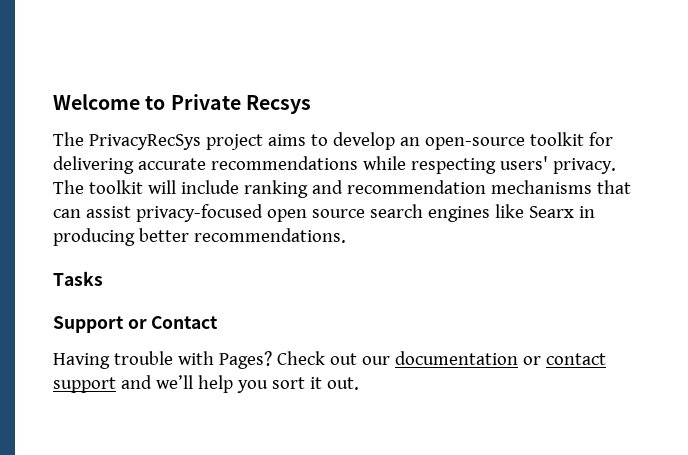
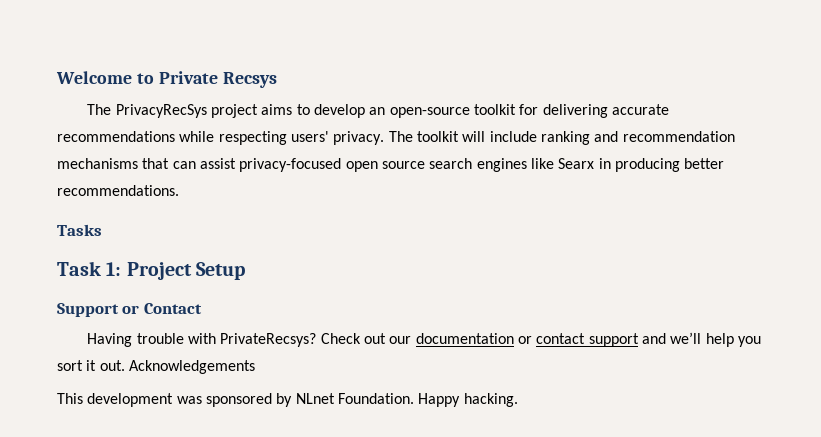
+ Task 1: Project Setup
- Having trouble with Pages?
+ Having trouble with PrivateRecsys?
+ Acknowledgements
+ This development was sponsored by NLnet Foundation. Happy hacking.

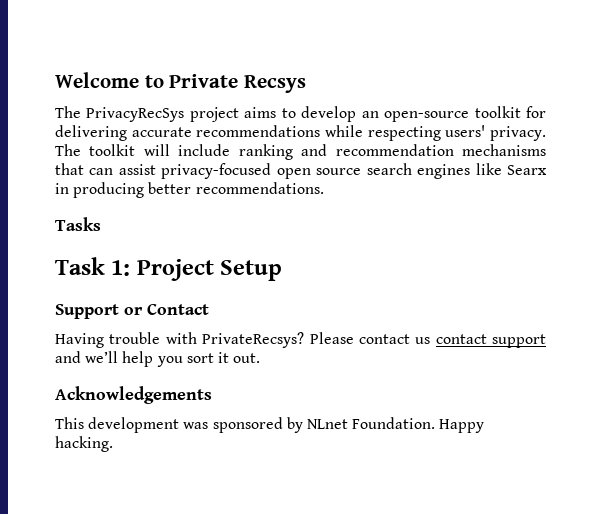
- Check out our documentation or contact support and we’ll help you sort it out. Acknowledgements
+ Please contact us contact support and we’ll help you sort it out.
+ Acknowledgements

